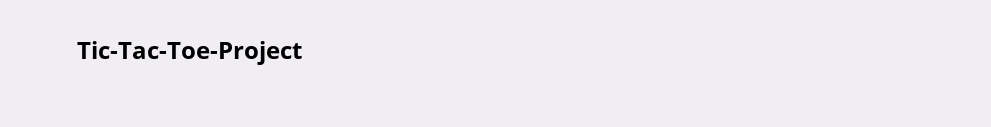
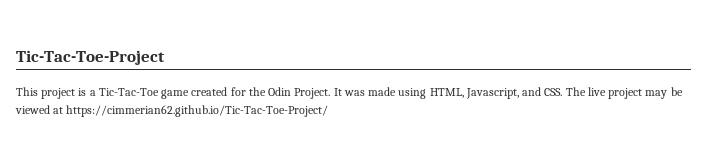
+ This project is a Tic-Tac-Toe game created for the Odin Project. It was made using HTML, Javascript, and CSS. The live project may be viewed at https://cimmerian62.github.io/Tic-Tac-Toe-Project/

